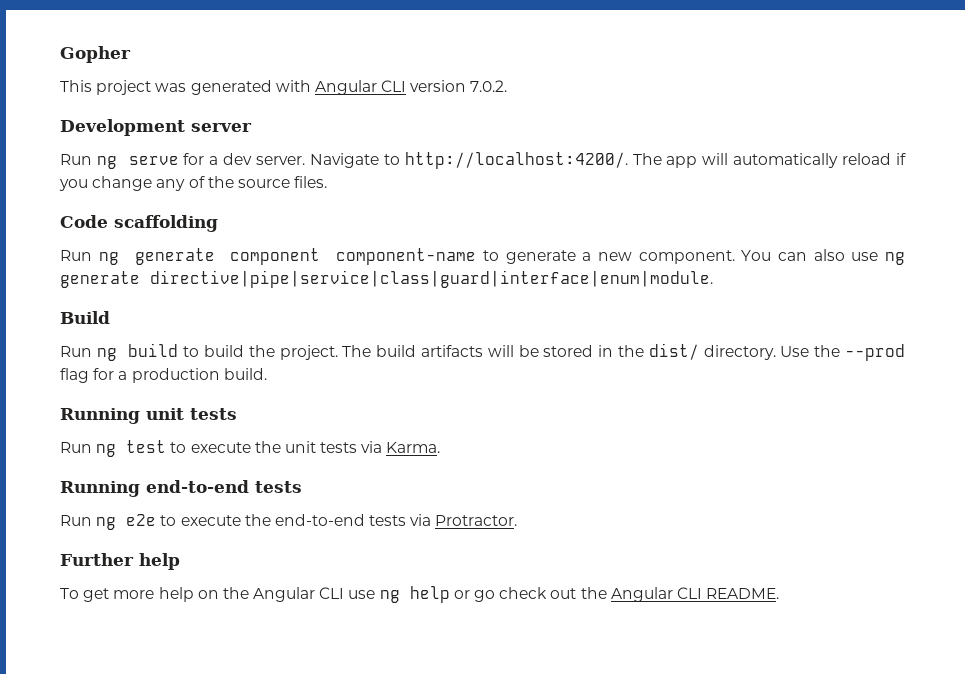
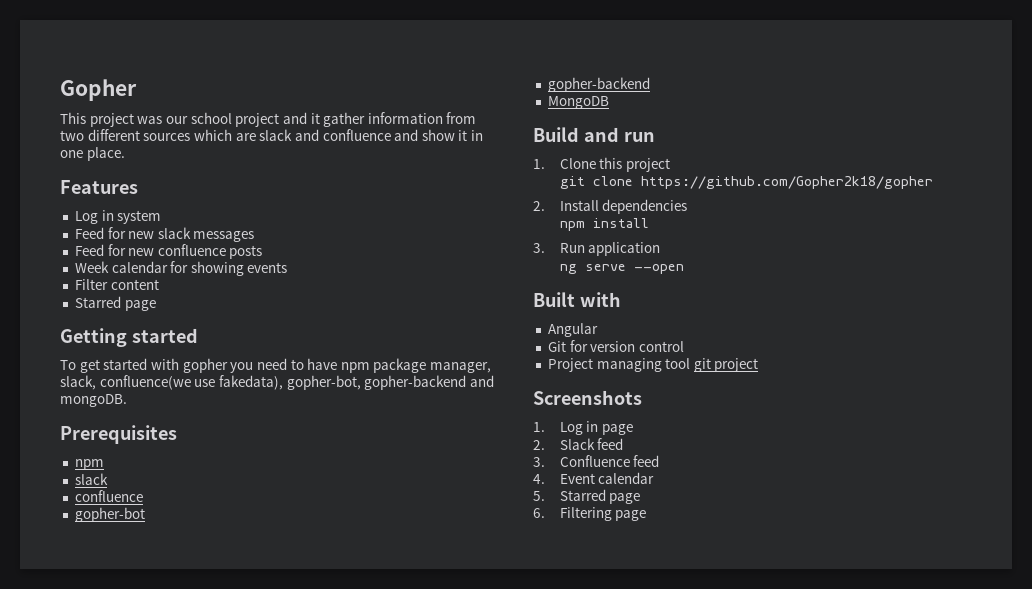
- This project was generated with Angular CLI version 7.0.2.
- Development server
- Run ng serve for a dev server. Navigate to http://localhost:4200/. The app will automatically reload if you change any of the source files.
- Code scaffolding
- Run ng generate component component-name to generate a new component. You can also use ng generate directive|pipe|service|class|guard|interface|enum|module.
- Build
- Run ng build to build the project. The build artifacts will be stored in the dist/ directory. Use the --prod flag for a production build.
- Running unit tests
- Run ng test to execute the unit tests via Karma.
- Running end-to-end tests
- Run ng e2e to execute the end-to-end tests via Protractor.
- Further help
- To get more help on the Angular CLI use ng help or go check out the Angular CLI README.
+ This project was our school project and it gather information from two different sources which are slack and confluence and show it in one place.
+ Features
+ Log in system
+ Feed for new slack messages
+ Feed for new confluence posts
+ Week calendar for showing events
+ Filter content
+ Starred page
+ Getting started
+ To get started with gopher you need to have npm package manager, slack, confluence(we use fakedata), gopher-bot, gopher-backend and mongoDB.
+ Prerequisites
+ npm
+ slack
+ confluence
+ gopher-bot
+ gopher-backend
+ MongoDB
+ Build and run
+ 1. Clone this project
+ git clone https://github.com/Gopher2k18/gopher
+ 2. Install dependencies
+ npm install
+ 3. Run application
+ ng serve --open
+ Built with
+ Angular
+ Git for version control
+ Project managing tool git project
+ Screenshots
+ 1. Log in page
+ 2. Slack feed
+ 3. Confluence feed
+ 4. Event calendar
+ 5. Starred page
+ 6. Filtering page

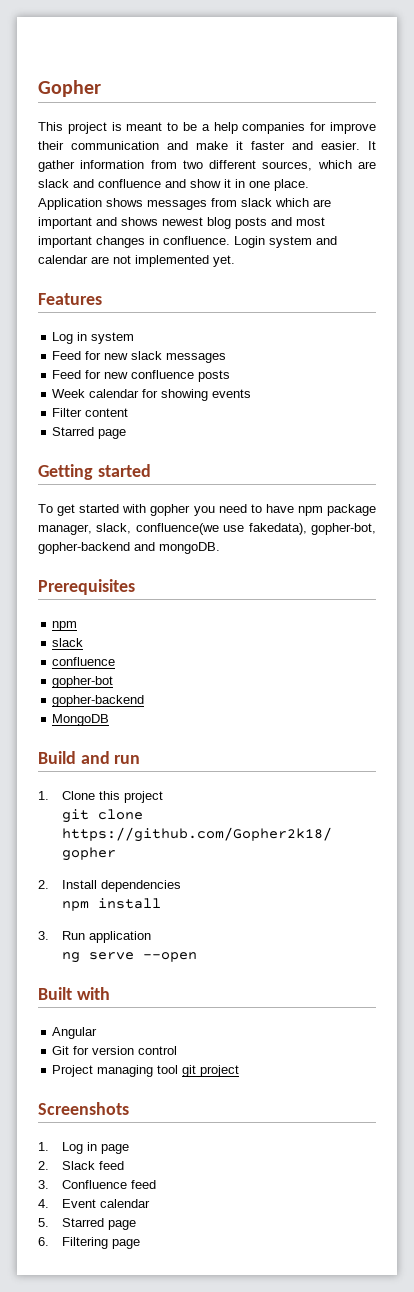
- This project was our school project and it gather information from two different sources which are slack and confluence and show it in one place.
+ This project is meant to be a help companies for improve their communication and make it faster and easier. It gather information from two different sources, which are slack and confluence and show it in one place. Application shows messages from slack which are important and shows newest blog posts and most important changes in confluence. Login system and calendar are not implemented yet.

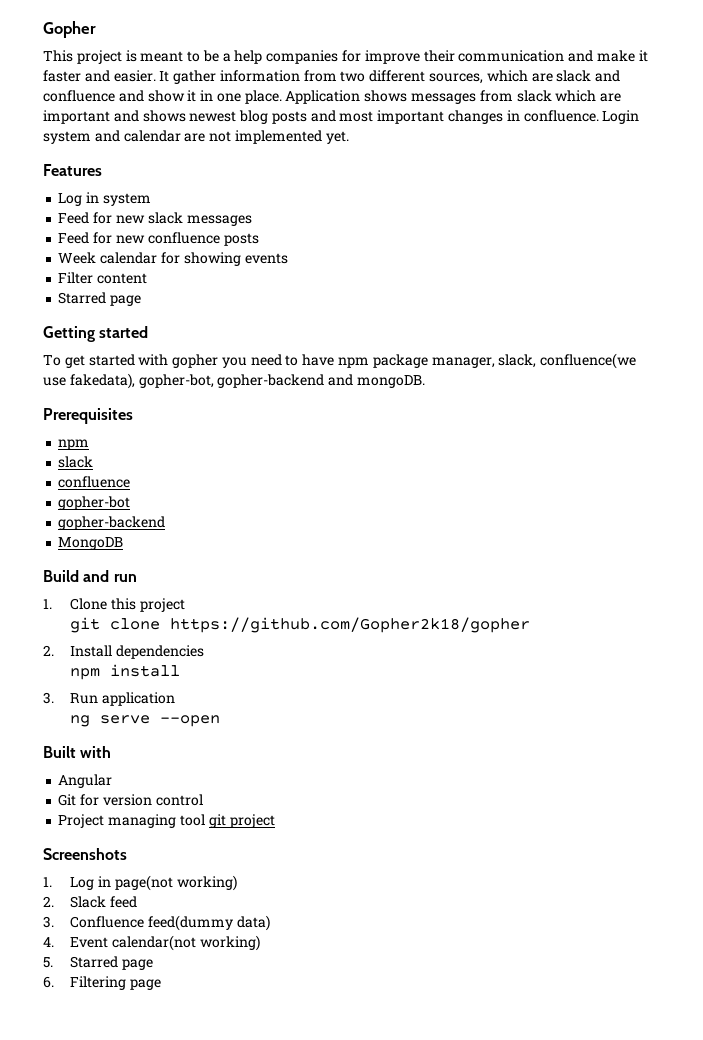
- 1. Log in page
+ 1. Log in page(not working)
- 3. Confluence feed
+ 3. Confluence feed(dummy data)
- 4. Event calendar
+ 4. Event calendar(not working)

